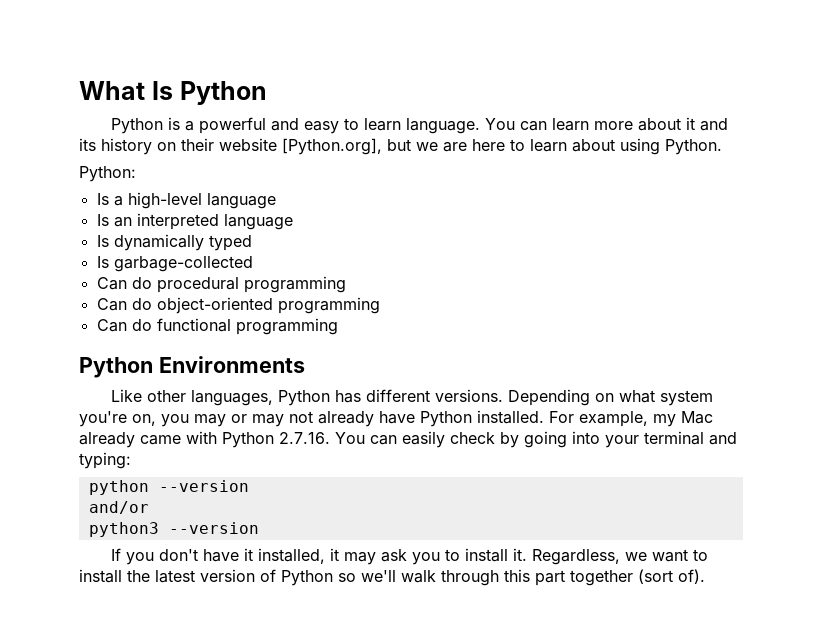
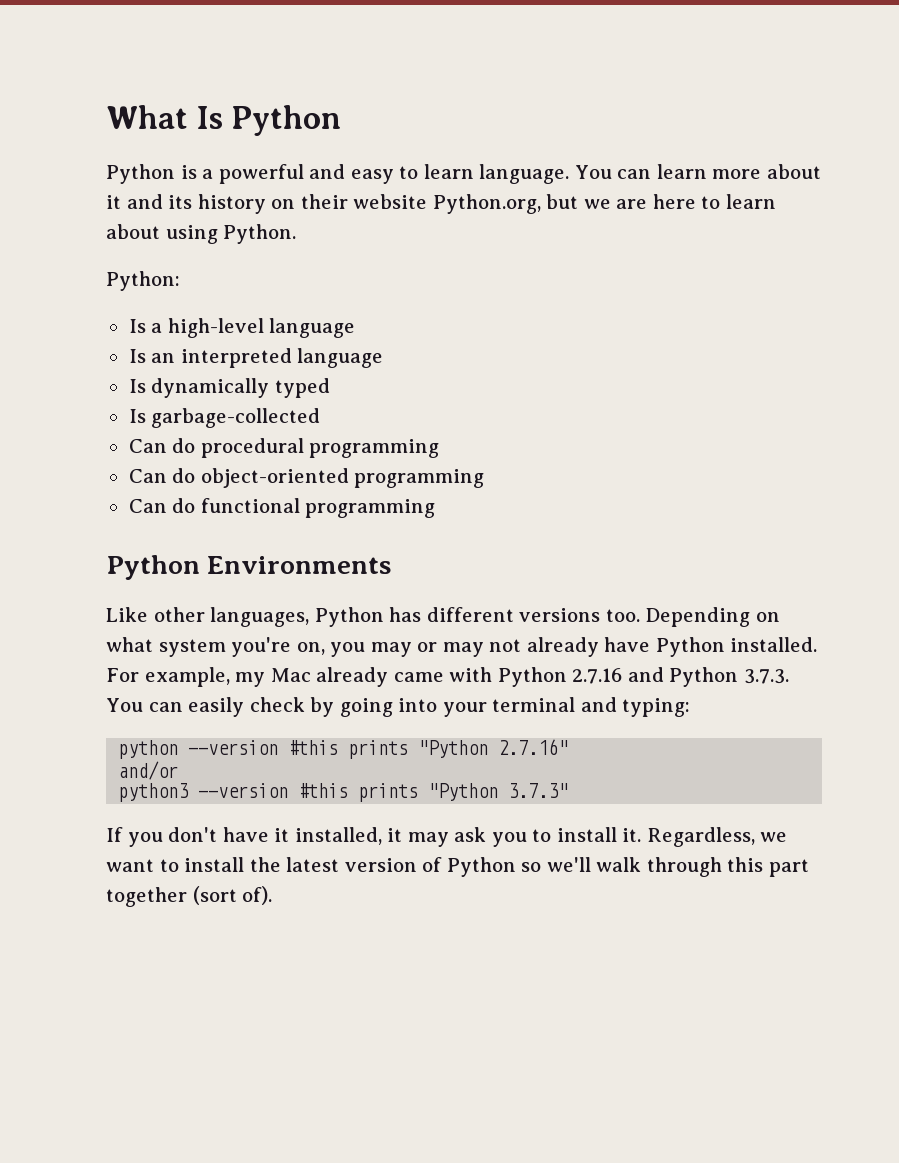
- You can learn more about it and its history on their website [Python.org], but we are here to learn about using Python.
+ You can learn more about it and its history on their website Python.org, but we are here to learn about using Python.
- Like other languages, Python has different versions.
+ Like other languages, Python has different versions too.
- For example, my Mac already came with Python 2.7.16. You can easily check by going into your terminal and typing:
+ For example, my Mac already came with Python 2.7.16 and Python 3.7.3. You can easily check by going into your terminal and typing:
- python --version
+ python --version #this prints "Python 2.7.16"
- python3 --version
+ python3 --version #this prints "Python 3.7.3"

